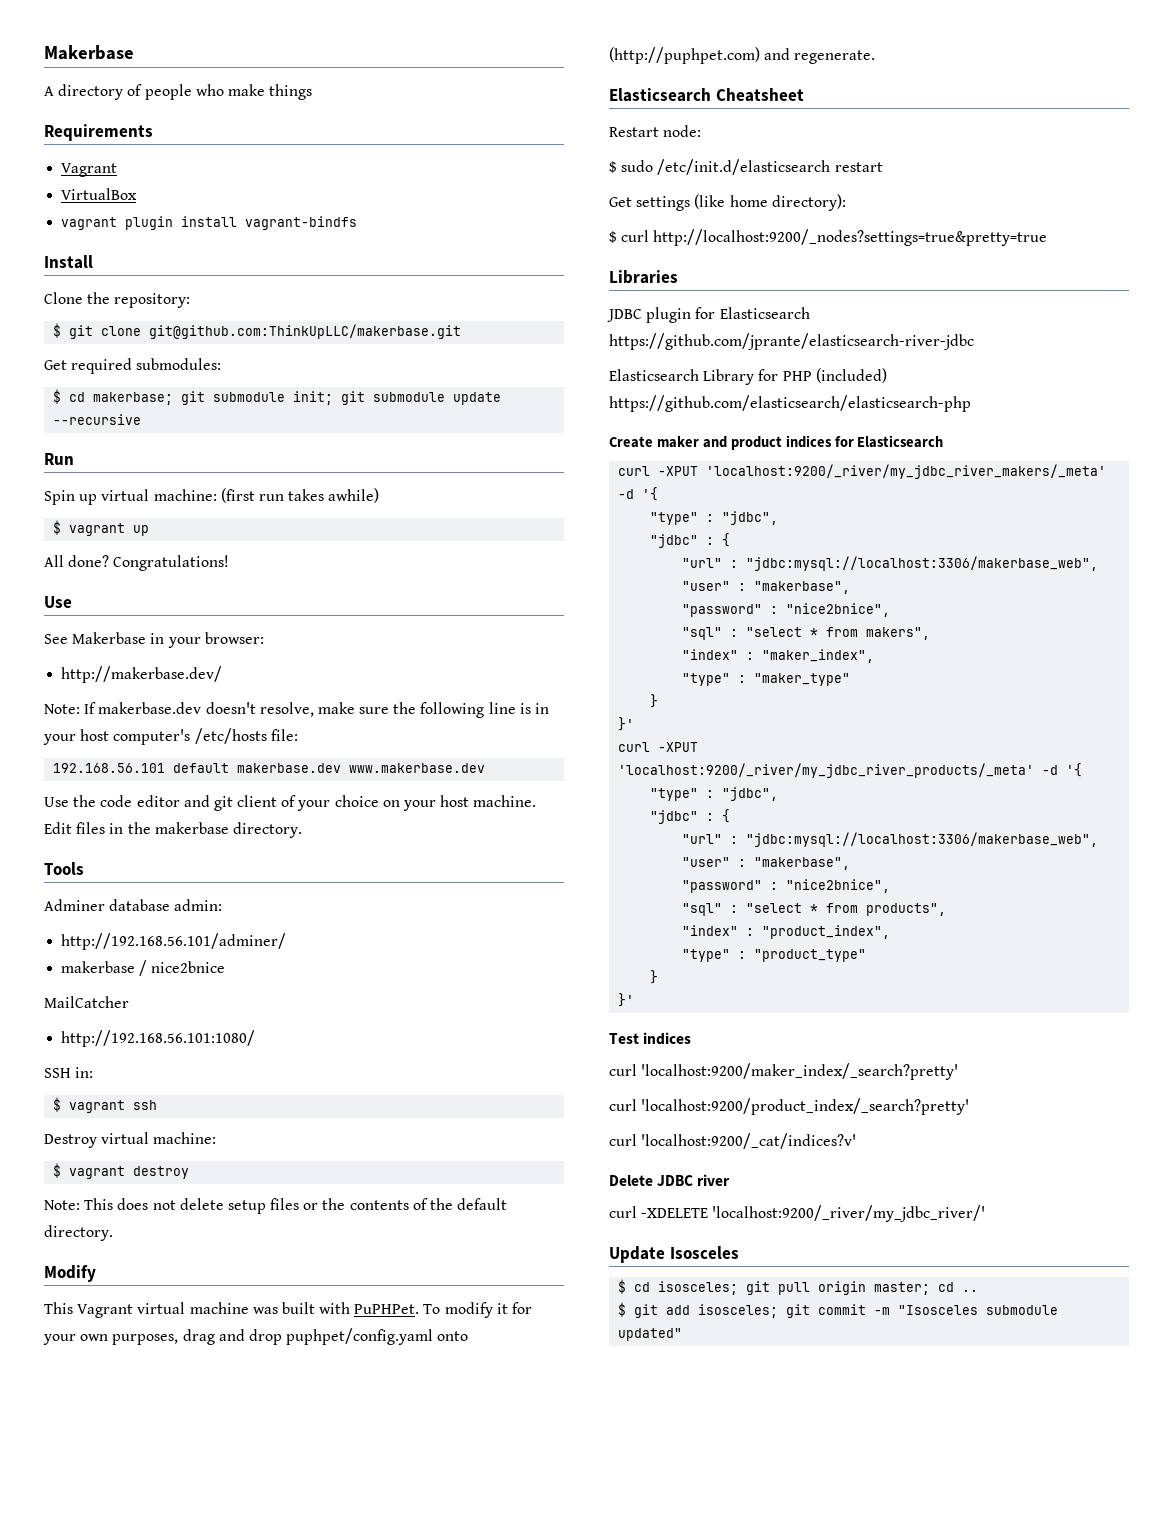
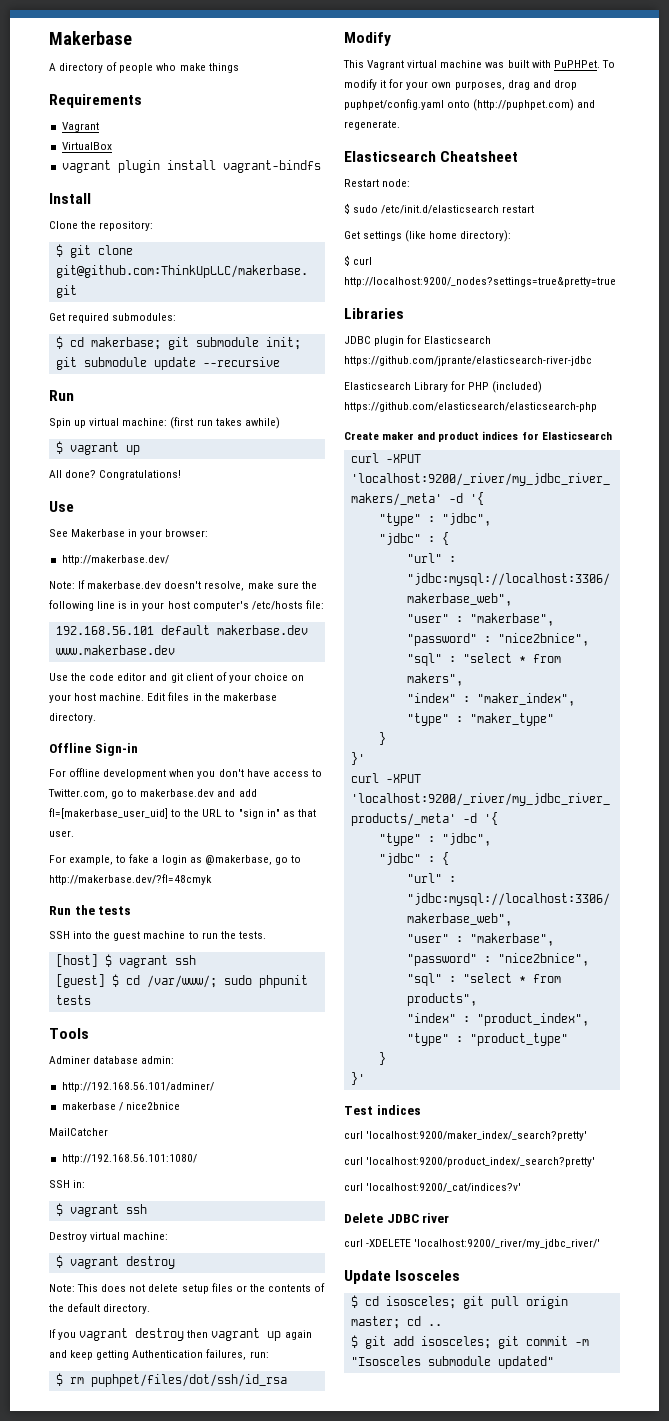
+ Offline Sign-in
+ For offline development when you don't have access to Twitter.com, go to makerbase.dev and add fl=[makerbase_user_uid] to the URL to "sign in" as that user.
+ For example, to fake a login as @makerbase, go to http://makerbase.dev/?fl=48cmyk
+ Run the tests
+ SSH into the guest machine to run the tests.
+ [host] $ vagrant ssh
+ [guest] $ cd /var/www/; sudo phpunit tests
+ If you vagrant destroy then vagrant up again and keep getting Authentication failures, run:
+ $ rm puphpet/files/dot/ssh/id_rsa

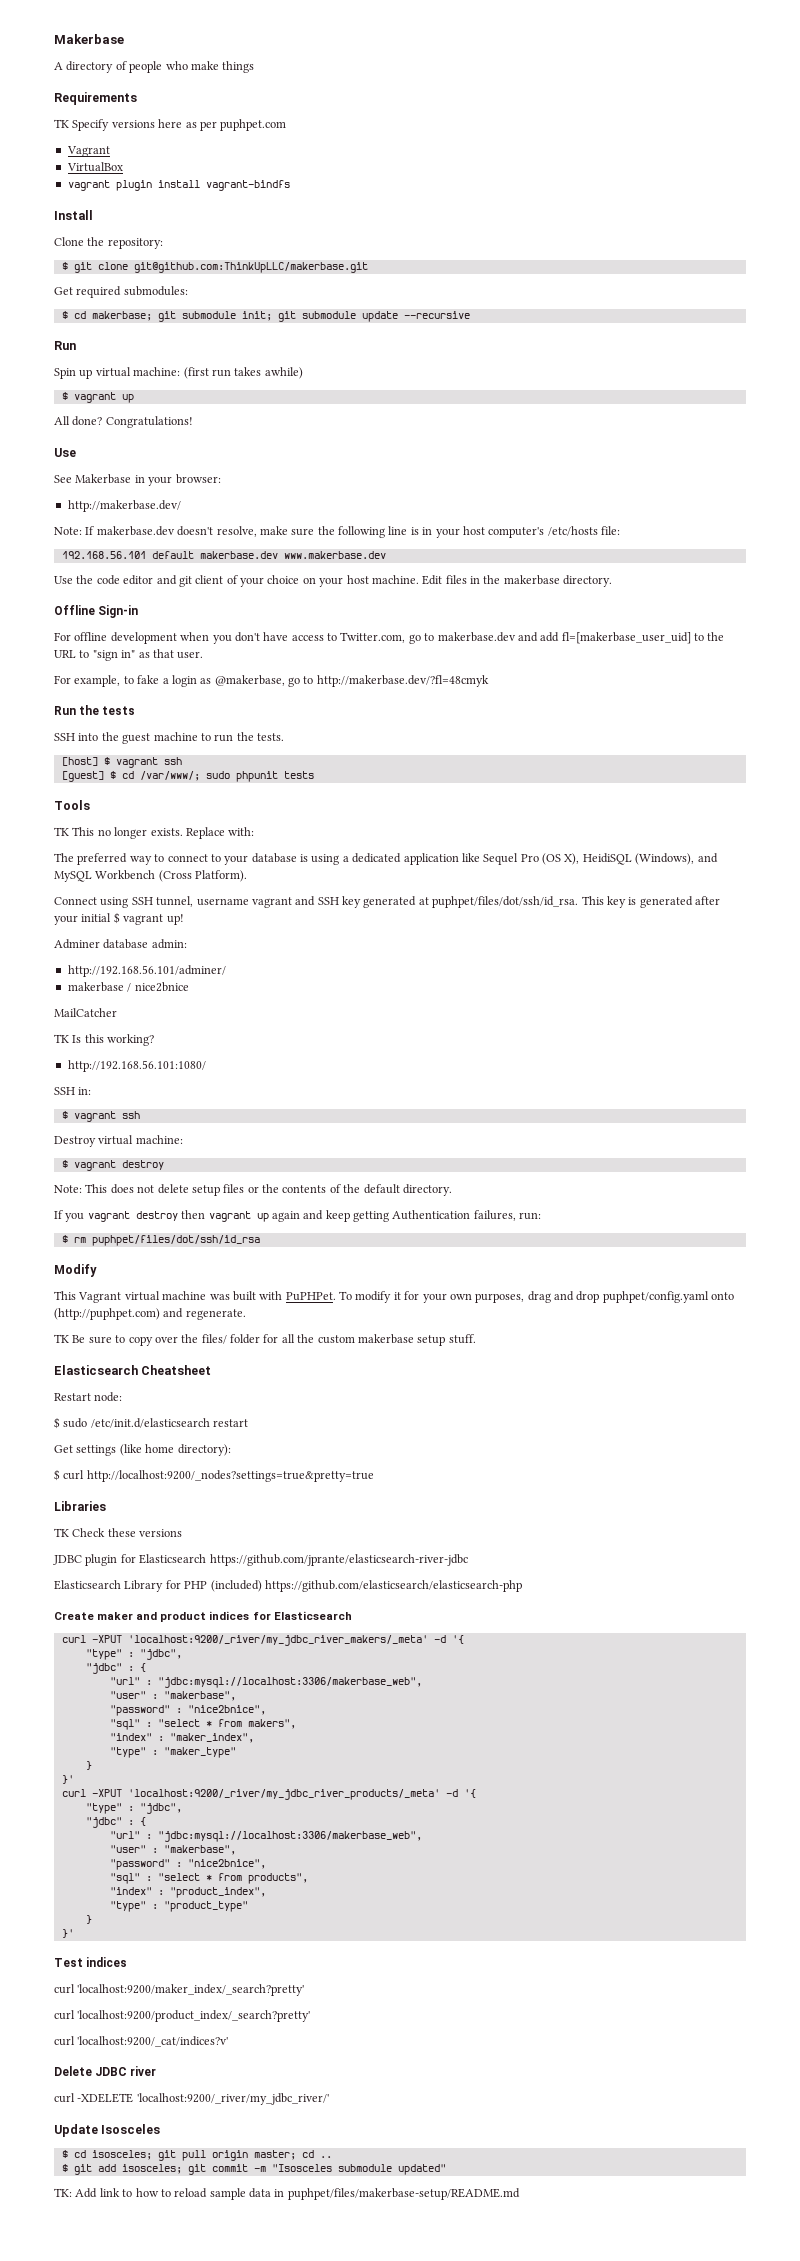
+ TK Specify versions here as per puphpet.com
+ TK This no longer exists. Replace with:
+ The preferred way to connect to your database is using a dedicated application like Sequel Pro (OS X), HeidiSQL (Windows), and MySQL Workbench (Cross Platform).
+ Connect using SSH tunnel, username vagrant and SSH key generated at puphpet/files/dot/ssh/id_rsa. This key is generated after your initial $ vagrant up!
+ TK Is this working?
+ TK Be sure to copy over the files/ folder for all the custom makerbase setup stuff.
+ TK Check these versions
+ TK: Add link to how to reload sample data in puphpet/files/makerbase-setup/README.md

